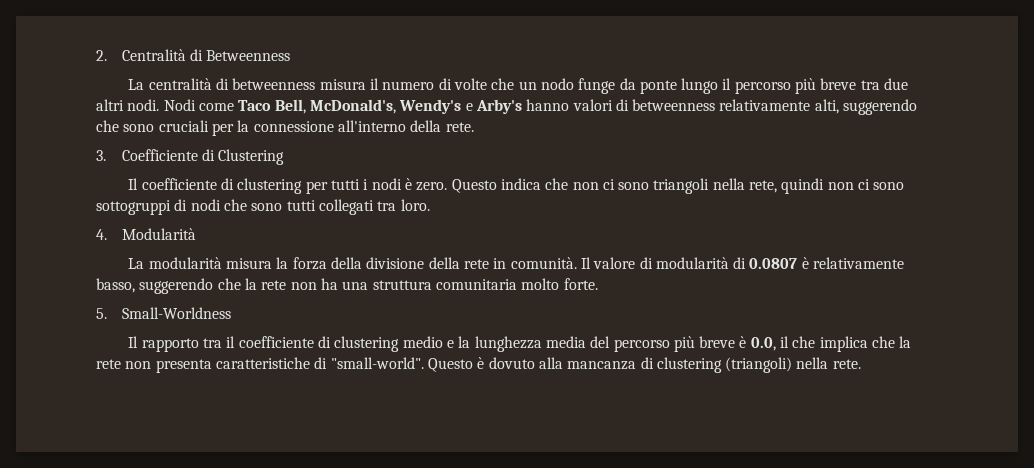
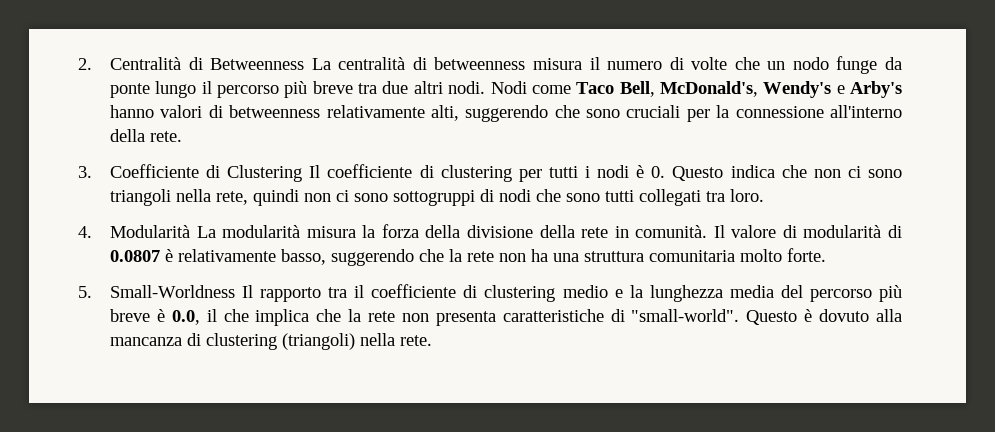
- 2. Centralità di Betweenness
- La centralità di betweenness misura il numero di volte che un nodo funge da ponte lungo il percorso più breve tra due altri nodi.
+ 2. Centralità di Betweenness La centralità di betweenness misura il numero di volte che un nodo funge da ponte lungo il percorso più breve tra due altri nodi.
- 3. Coefficiente di Clustering
- Il coefficiente di clustering per tutti i nodi è zero. Questo indica che non ci sono triangoli nella rete, quindi non ci sono sottogruppi di nodi che sono tutti collegati tra loro.
+ 3. Coefficiente di Clustering Il coefficiente di clustering per tutti i nodi è 0. Questo indica che non ci sono triangoli nella rete, quindi non ci sono sottogruppi di nodi che sono tutti collegati tra loro.
- 4. Modularità
- La modularità misura la forza della divisione della rete in comunità.
+ 4. Modularità La modularità misura la forza della divisione della rete in comunità.
- 5. Small-Worldness
- Il rapporto tra il coefficiente di clustering medio e la lunghezza media del percorso più breve è 0.0, il che implica che la rete non presenta caratteristiche di "small-world".
+ 5. Small-Worldness Il rapporto tra il coefficiente di clustering medio e la lunghezza media del percorso più breve è 0.0, il che implica che la rete non presenta caratteristiche di "small-world".

